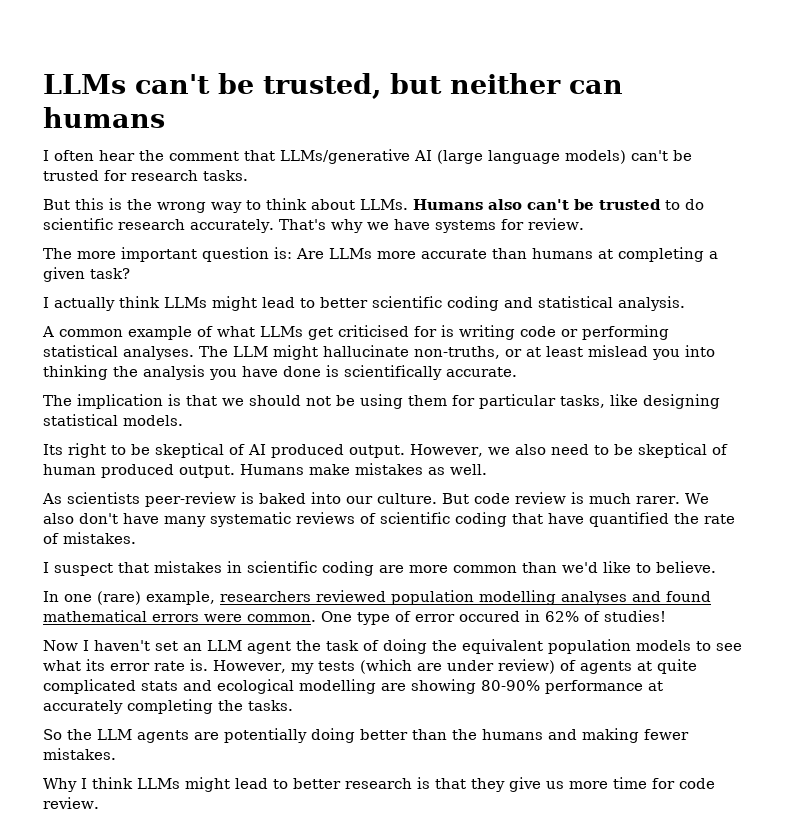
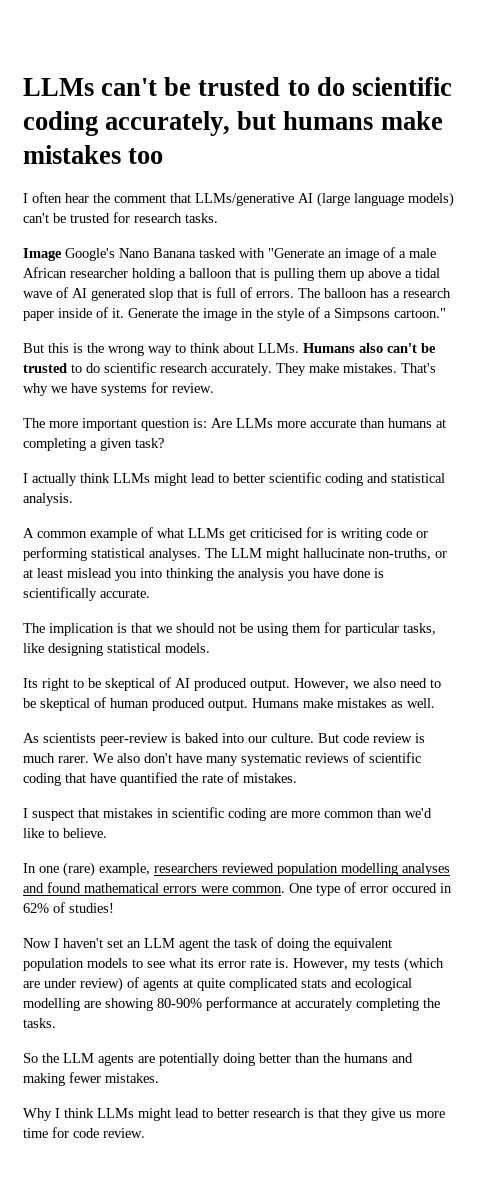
- LLMs can't be trusted, but neither can humans
+ LLMs can't be trusted to do scientific coding accurately, but humans make mistakes too
+ Image Google's Nano Banana tasked with "Generate an image of a male African researcher holding a balloon that is pulling them up above a tidal wave of AI generated slop that is full of errors. The balloon has a research paper inside of it. Generate the image in the style of a Simpsons cartoon."
+ They make mistakes.

